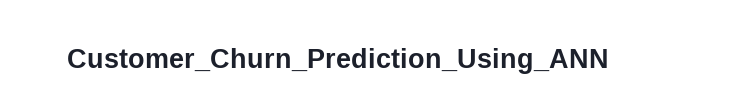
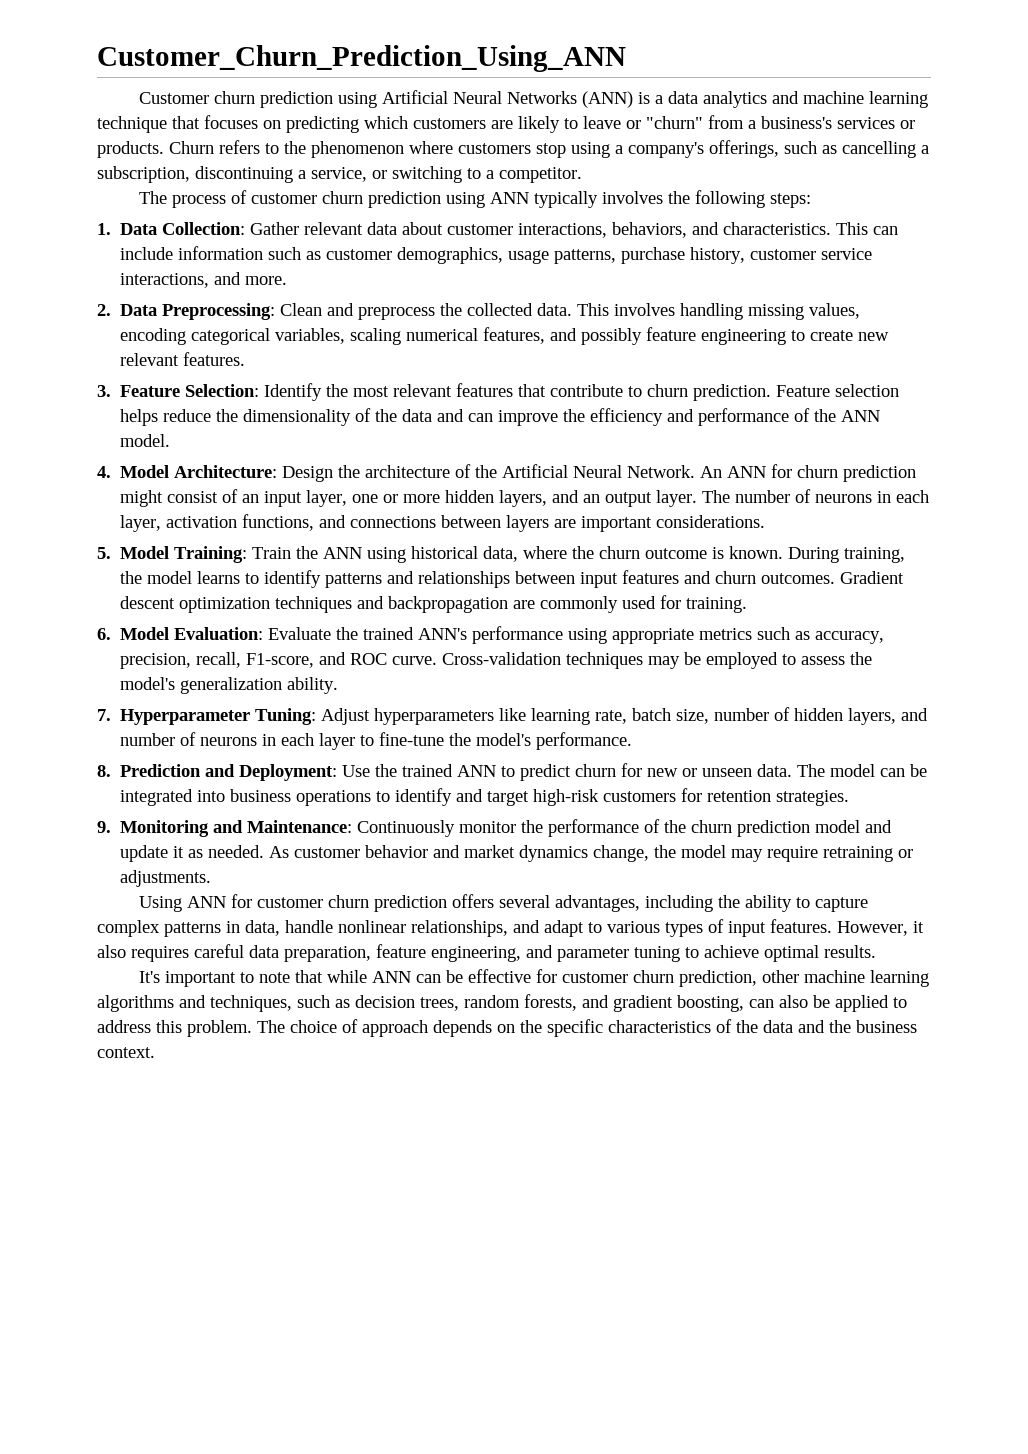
+ Customer churn prediction using Artificial Neural Networks (ANN) is a data analytics and machine learning technique that focuses on predicting which customers are likely to leave or "churn" from a business's services or products. Churn refers to the phenomenon where customers stop using a company's offerings, such as cancelling a subscription, discontinuing a service, or switching to a competitor.
+ The process of customer churn prediction using ANN typically involves the following steps:
+ 1. Data Collection: Gather relevant data about customer interactions, behaviors, and characteristics. This can include information such as customer demographics, usage patterns, purchase history, customer service interactions, and more.
+ 2. Data Preprocessing: Clean and preprocess the collected data. This involves handling missing values, encoding categorical variables, scaling numerical features, and possibly feature engineering to create new relevant features.
+ 3. Feature Selection: Identify the most relevant features that contribute to churn prediction. Feature selection helps reduce the dimensionality of the data and can improve the efficiency and performance of the ANN model.
+ 4. Model Architecture: Design the architecture of the Artificial Neural Network. An ANN for churn prediction might consist of an input layer, one or more hidden layers, and an output layer. The number of neurons in each layer, activation functions, and connections between layers are important considerations.
+ 5. Model Training: Train the ANN using historical data, where the churn outcome is known. During training, the model learns to identify patterns and relationships between input features and churn outcomes. Gradient descent optimization techniques and backpropagation are commonly used for training.
+ 6. Model Evaluation: Evaluate the trained ANN's performance using appropriate metrics such as accuracy, precision, recall, F1-score, and ROC curve. Cross-validation techniques may be employed to assess the model's generalization ability.
+ 7. Hyperparameter Tuning: Adjust hyperparameters like learning rate, batch size, number of hidden layers, and number of neurons in each layer to fine-tune the model's performance.
+ 8. Prediction and Deployment: Use the trained ANN to predict churn for new or unseen data. The model can be integrated into business operations to identify and target high-risk customers for retention strategies.
+ 9. Monitoring and Maintenance: Continuously monitor the performance of the churn prediction model and update it as needed. As customer behavior and market dynamics change, the model may require retraining or adjustments.
+ Using ANN for customer churn prediction offers several advantages, including the ability to capture complex patterns in data, handle nonlinear relationships, and adapt to various types of input features. However, it also requires careful data preparation, feature engineering, and parameter tuning to achieve optimal results.
+ It's important to note that while ANN can be effective for customer churn prediction, other machine learning algorithms and techniques, such as decision trees, random forests, and gradient boosting, can also be applied to address this problem. The choice of approach depends on the specific characteristics of the data and the business context.

